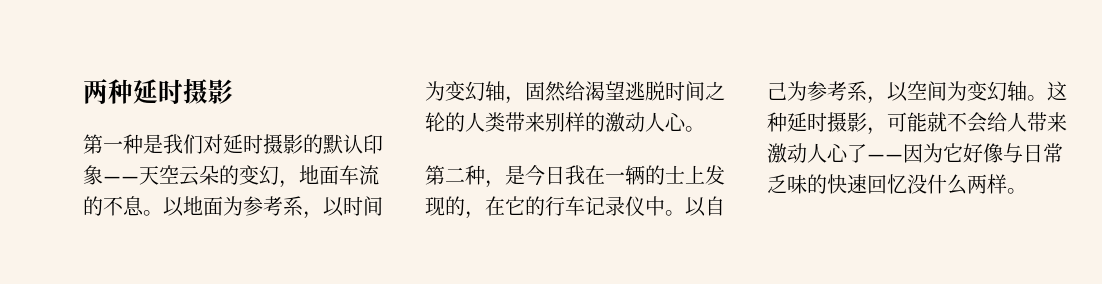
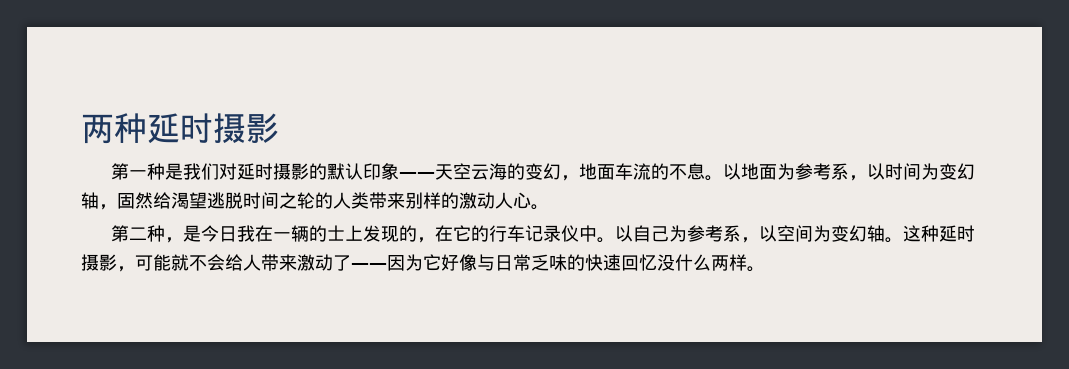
- 第一种是我们对延时摄影的默认印象——天空云朵的变幻，地面车流的不息。
+ 第一种是我们对延时摄影的默认印象——天空云海的变幻，地面车流的不息。
- 这种延时摄影，可能就不会给人带来激动人心了——因为它好像与日常乏味的快速回忆没什么两样。
+ 这种延时摄影，可能就不会给人带来激动了——因为它好像与日常乏味的快速回忆没什么两样。

